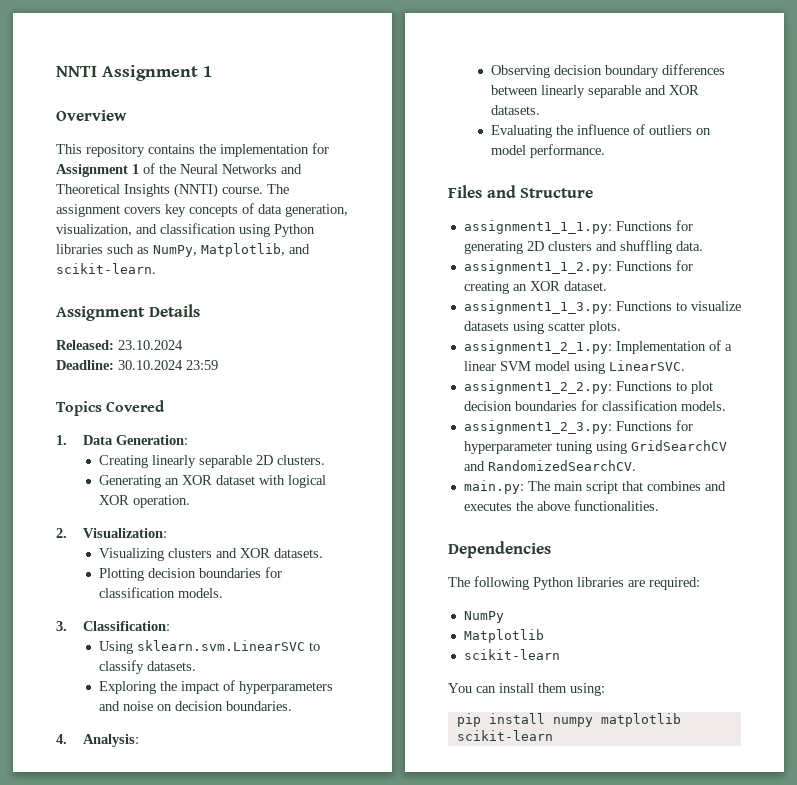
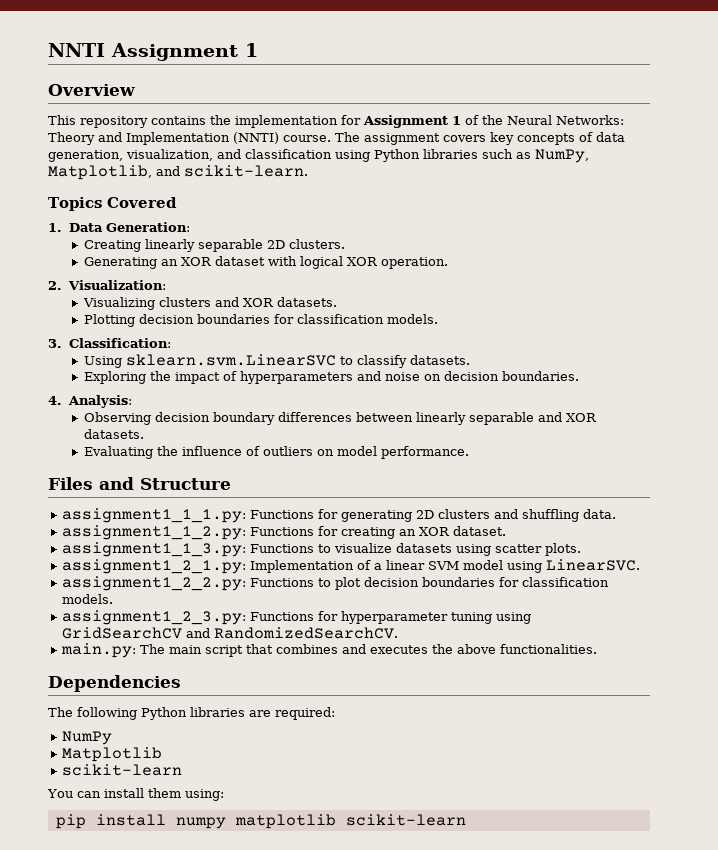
- This repository contains the implementation for Assignment 1 of the Neural Networks and Theoretical Insights (NNTI) course.
+ This repository contains the implementation for Assignment 1 of the Neural Networks: Theory and Implementation (NNTI) course.
- Assignment Details
- Released: 23.10.2024
- Deadline: 30.10.2024 23:59

